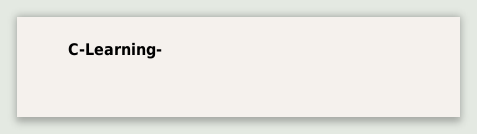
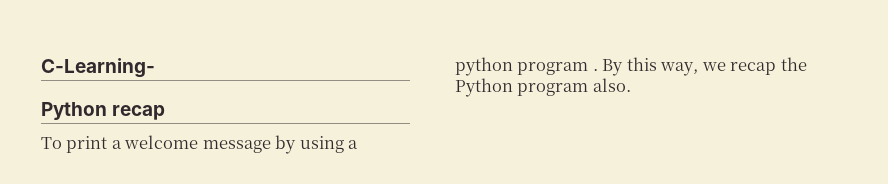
+ Python recap
+ To print a welcome message by using a python program . By this way, we recap the Python program also.

